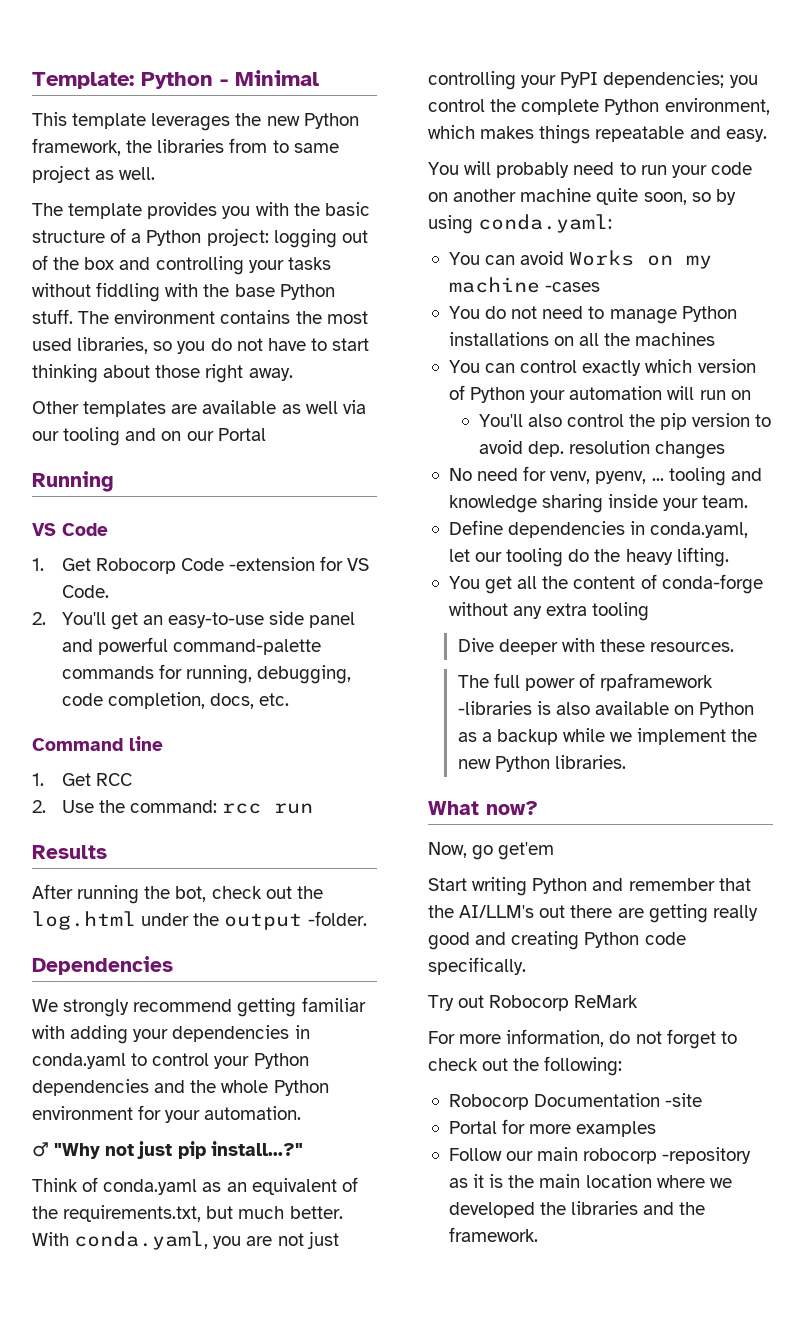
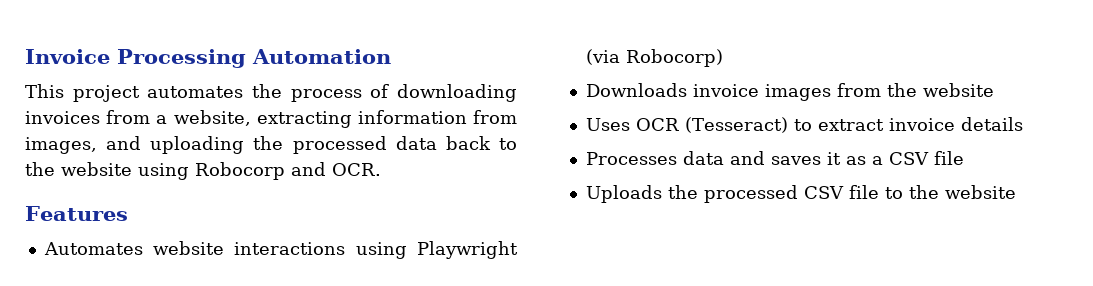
- Template: Python - Minimal
- This template leverages the new Python framework, the libraries from to same project as well.
- The template provides you with the basic structure of a Python project: logging out of the box and controlling your tasks without fiddling with the base Python stuff. The environment contains the most used libraries, so you do not have to start thinking about those right away.
- Other templates are available as well via our tooling and on our Portal
- Running
- VS Code
- 1. Get Robocorp Code -extension for VS Code.
- 2. You'll get an easy-to-use side panel and powerful command-palette commands for running, debugging, code completion, docs, etc.
- Command line
- 1. Get RCC
- 2. Use the command: rcc run
- Results
- After running the bot, check out the log.html under the output -folder.
- Dependencies
- We strongly recommend getting familiar with adding your dependencies in conda.yaml to control your Python dependencies and the whole Python environment for your automation.
- ♂ "Why not just pip install...?"
- Think of conda.yaml as an equivalent of the requirements.txt, but much better. With conda.yaml, you are not just controlling your PyPI dependencies; you control the complete Python environment, which makes things repeatable and easy.
- You will probably need to run your code on another machine quite soon, so by using conda.yaml:
- You can avoid Works on my machine -cases
- You do not need to manage Python installations on all the machines
- You can control exactly which version of Python your automation will run on
- You'll also control the pip version to avoid dep. resolution changes
- No need for venv, pyenv, ... tooling and knowledge sharing inside your team.
- Define dependencies in conda.yaml, let our tooling do the heavy lifting.
- You get all the content of conda-forge without any extra tooling
- Dive deeper with these resources.
- The full power of rpaframework -libraries is also available on Python as a backup while we implement the new Python libraries.
- What now?
- Now, go get'em
- Start writing Python and remember that the AI/LLM's out there are getting really good and creating Python code specifically.
- Try out Robocorp ReMark
- For more information, do not forget to check out the following:
- Robocorp Documentation -site
- Portal for more examples
- Follow our main robocorp -repository as it is the main location where we developed the libraries and the framework.
+ Invoice Processing Automation
+ This project automates the process of downloading invoices from a website, extracting information from images, and uploading the processed data back to the website using Robocorp and OCR.
+ Features
+ Automates website interactions using Playwright (via Robocorp)
+ Downloads invoice images from the website
+ Uses OCR (Tesseract) to extract invoice details
+ Processes data and saves it as a CSV file
+ Uploads the processed CSV file to the website

